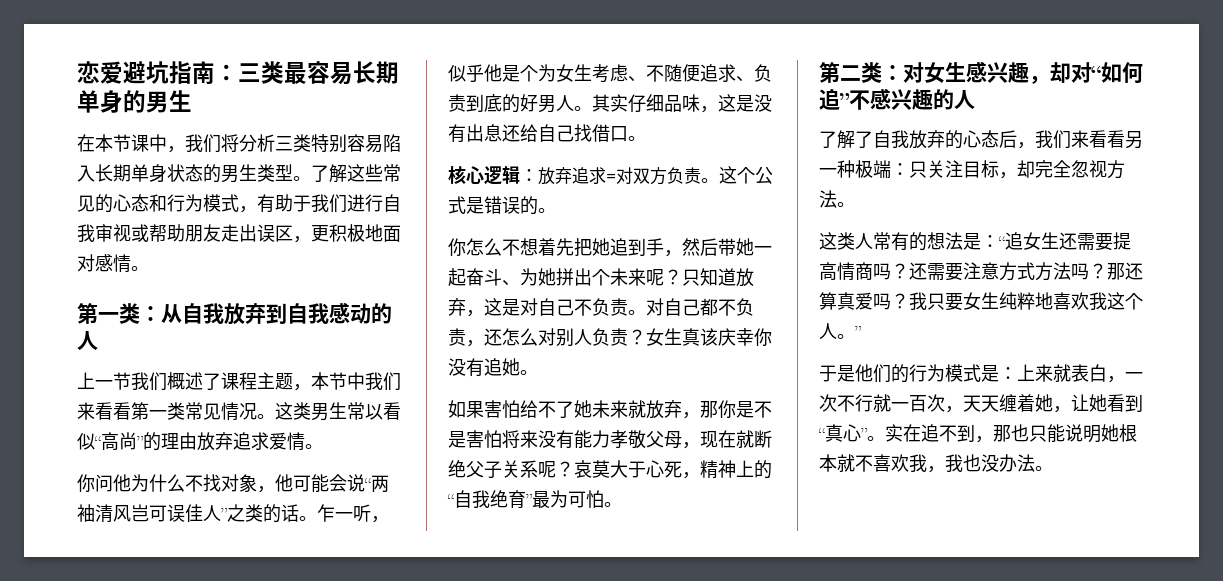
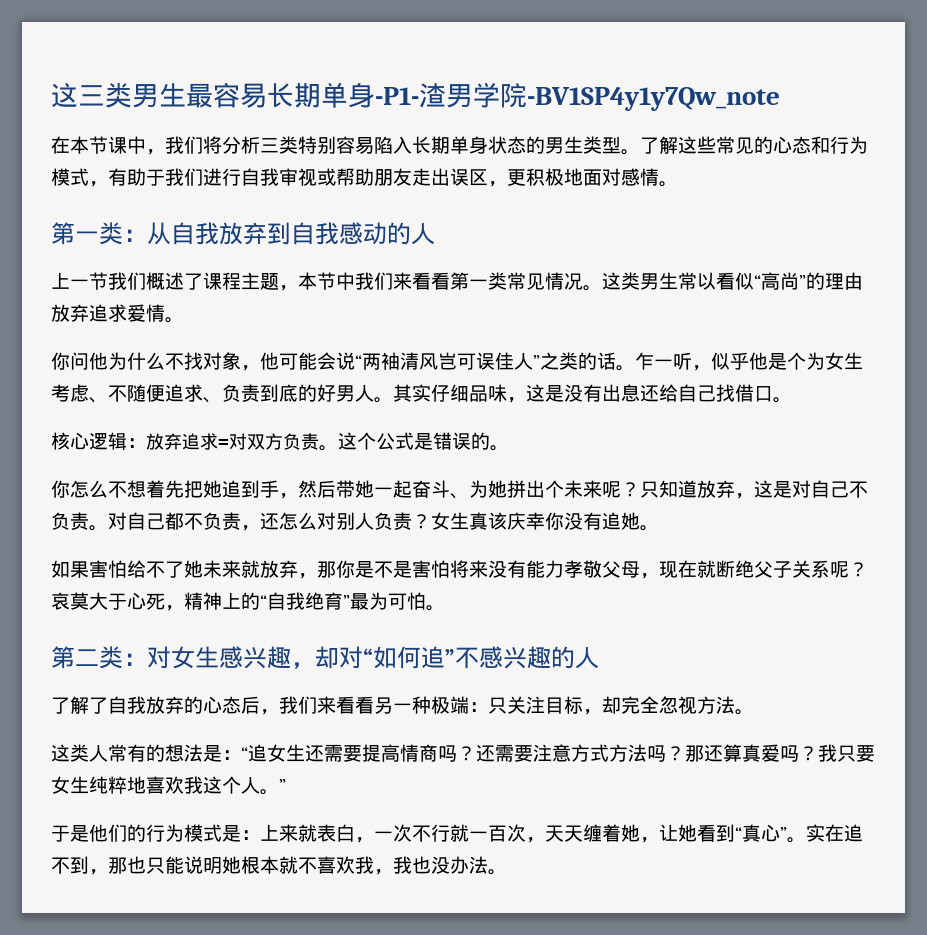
- 恋爱避坑指南：三类最容易长期单身的男生
+ 这三类男生最容易长期单身-P1-渣男学院-BV1SP4y1y7Qw_note

